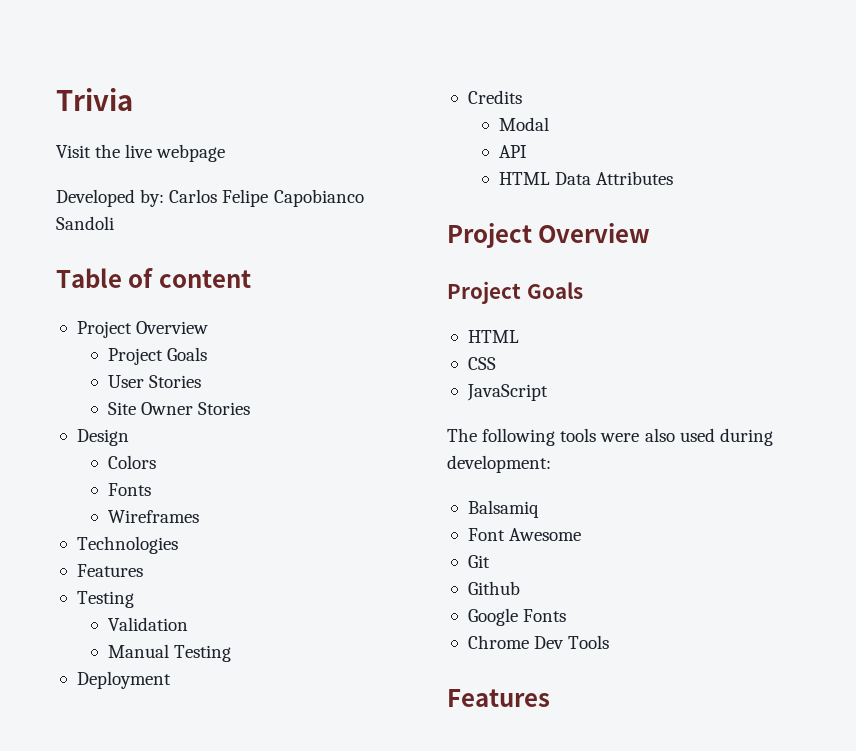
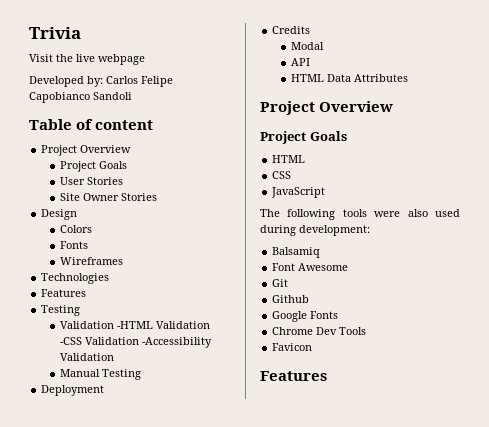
- Validation
+ Validation -HTML Validation -CSS Validation -Accessibility Validation
+ Favicon

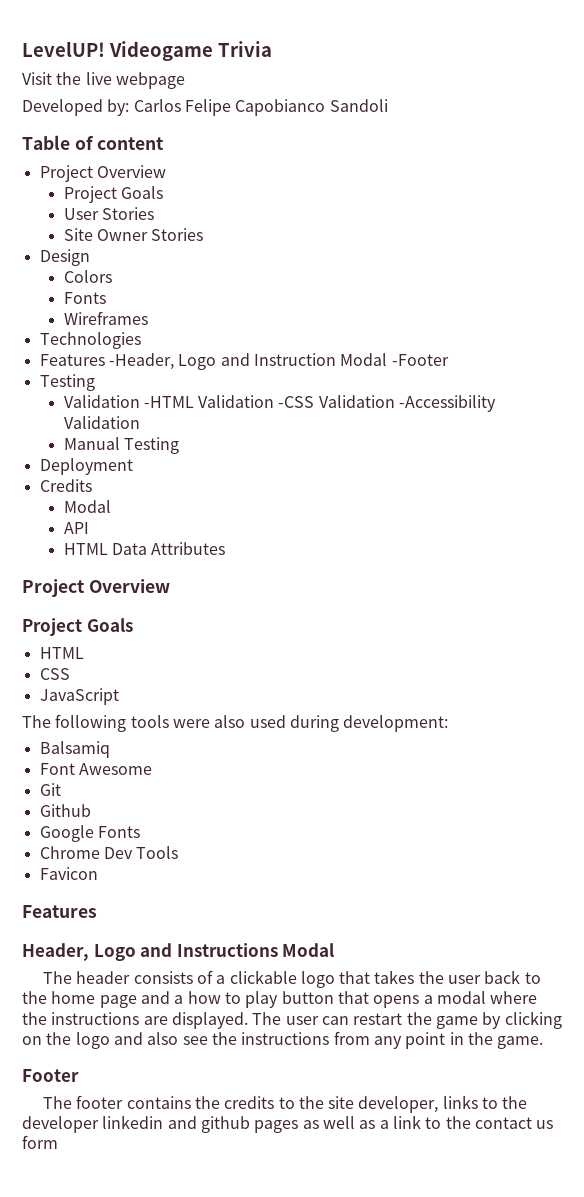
- Trivia
+ LevelUP! Videogame Trivia
  Technologies
- Features
+ Features -Header, Logo and Instruction Modal -Footer
+ Header, Logo and Instructions Modal
+ The header consists of a clickable logo that takes the user back to the home page and a how to play button that opens a modal where the instructions are displayed. The user can restart the game by clicking on the logo and also see the instructions from any point in the game.
+ Footer
+ The footer contains the credits to the site developer, links to the developer linkedin and github pages as well as a link to the contact us form

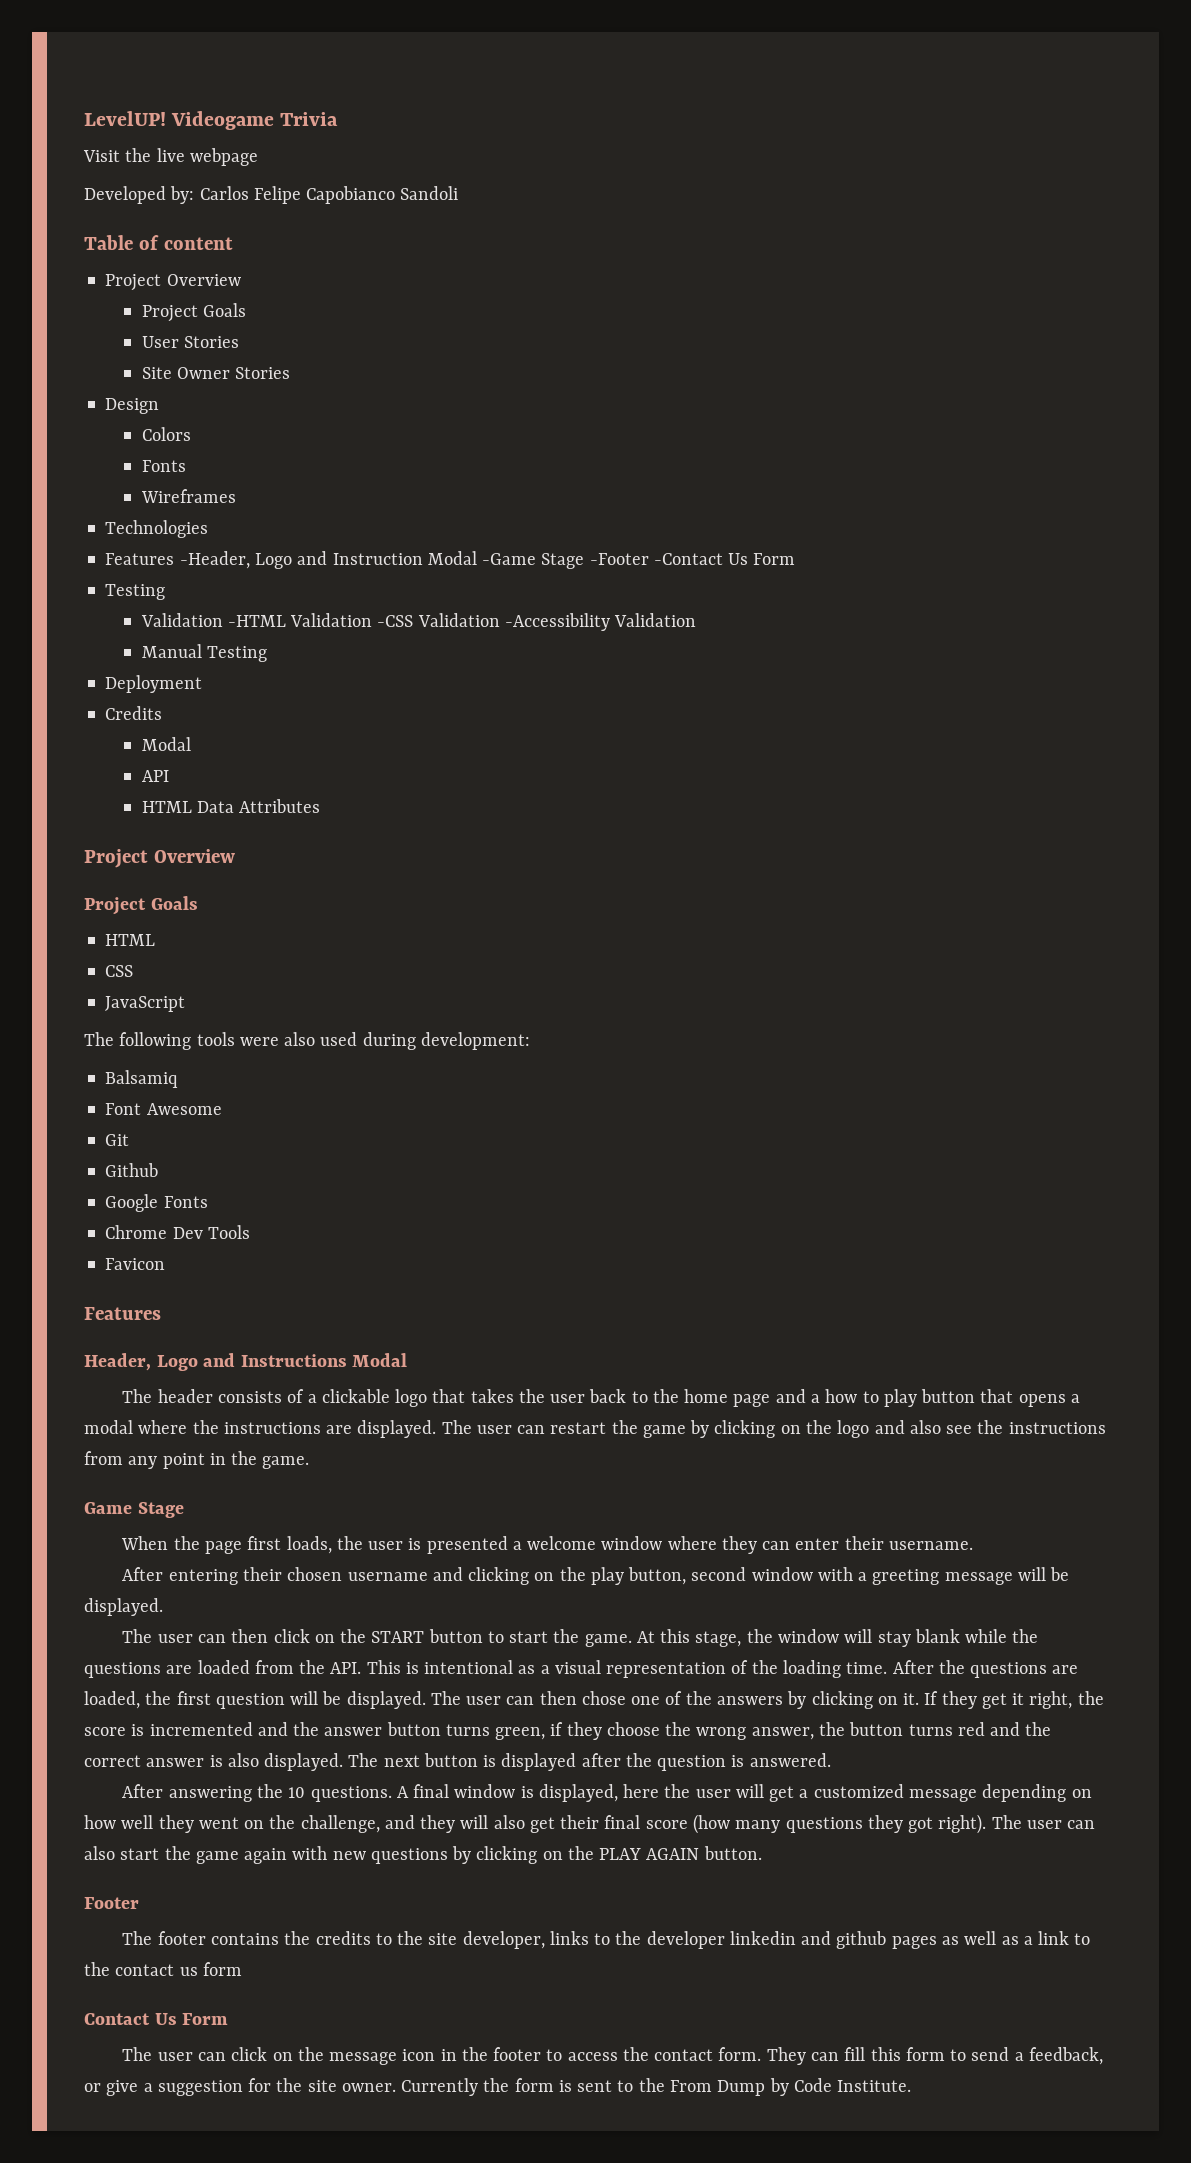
- Features -Header, Logo and Instruction Modal -Footer
+ Features -Header, Logo and Instruction Modal -Game Stage -Footer -Contact Us Form
+ Game Stage
+ When the page first loads, the user is presented a welcome window where they can enter their username.
+ After entering their chosen username and clicking on the play button, second window with a greeting message will be displayed.
+ The user can then click on the START button to start the game. At this stage, the window will stay blank while the questions are loaded from the API. This is intentional as a visual representation of the loading time. After the questions are loaded, the first question will be displayed. The user can then chose one of the answers by clicking on it. If they get it right, the score is incremented and the answer button turns green, if they choose the wrong answer, the button turns red and the correct answer is also displayed. The next button is displayed after the question is answered.
+ After answering the 10 questions. A final window is displayed, here the user will get a customized message depending on how well they went on the challenge, and they will also get their final score (how many questions they got right). The user can also start the game again with new questions by clicking on the PLAY AGAIN button.
+ Contact Us Form
+ The user can click on the message icon in the footer to access the contact form. They can fill this form to send a feedback, or give a suggestion for the site owner. Currently the form is sent to the From Dump by Code Institute.

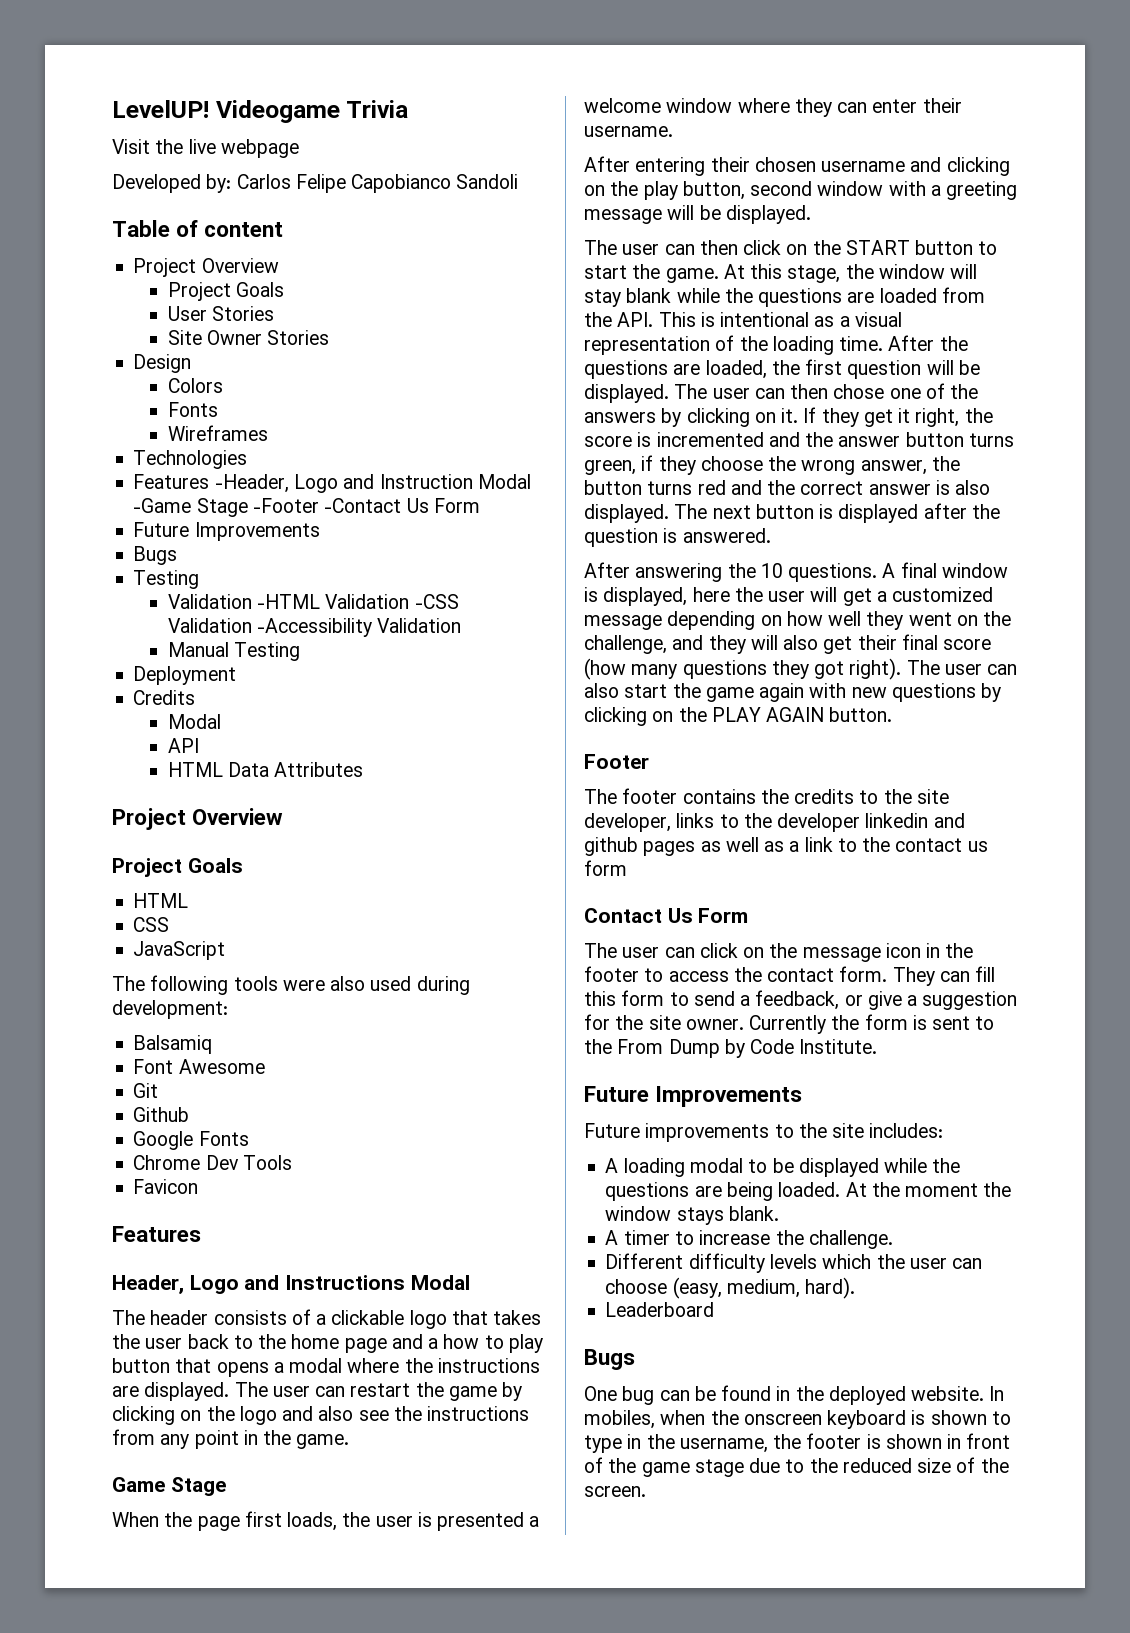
  Features -Header, Logo and Instruction Modal -Game Stage -Footer -Contact Us Form
+ Future Improvements
+ Bugs
  Currently the form is sent to the From Dump by Code Institute.
+ Future Improvements
+ Future improvements to the site includes:
+ A loading modal to be displayed while the questions are being loaded. At the moment the window stays blank.
+ A timer to increase the challenge.
+ Different difficulty levels which the user can choose (easy, medium, hard).
+ Leaderboard
+ Bugs
+ One bug can be found in the deployed website. In mobiles, when the onscreen keyboard is shown to type in the username, the footer is shown in front of the game stage due to the reduced size of the screen.

